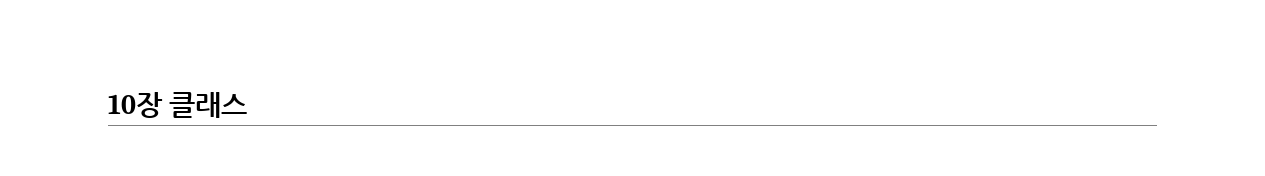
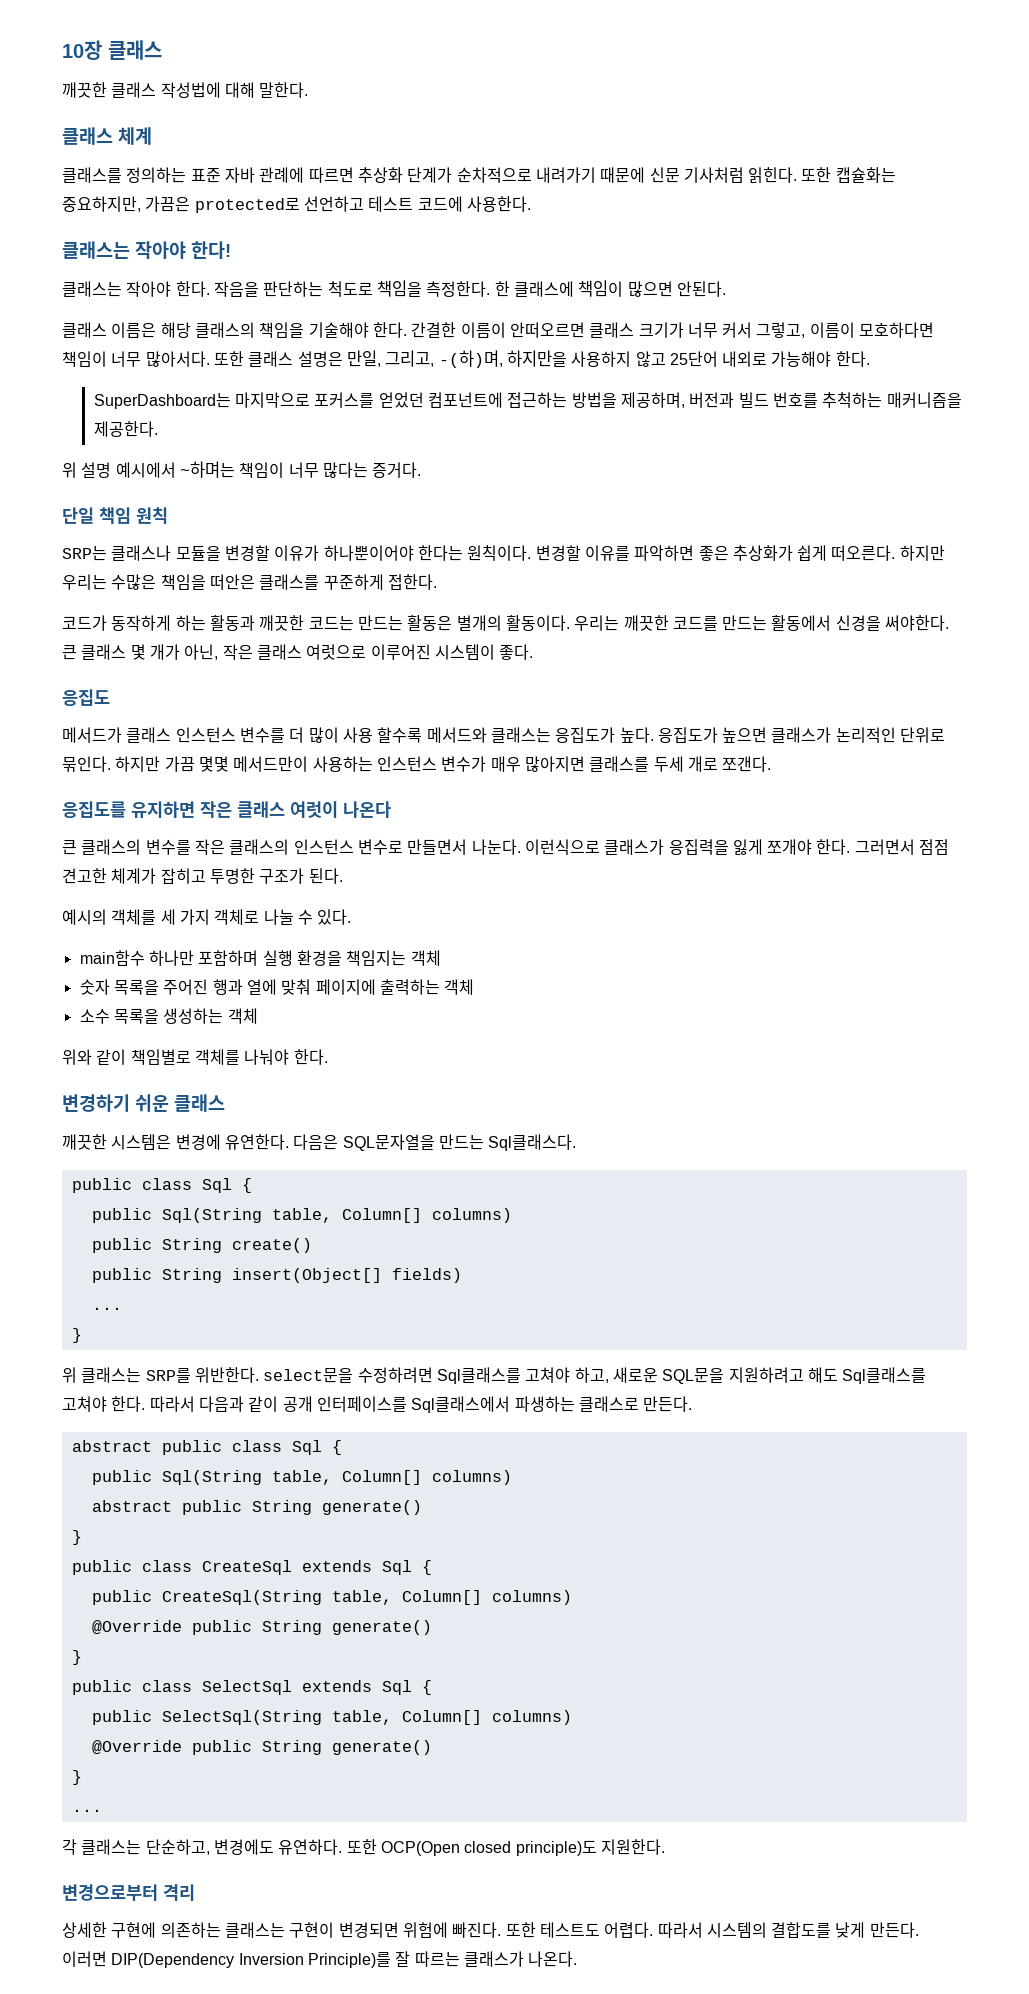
+ 깨끗한 클래스 작성법에 대해 말한다.
+ 클래스 체계
+ 클래스를 정의하는 표준 자바 관례에 따르면 추상화 단계가 순차적으로 내려가기 때문에 신문 기사처럼 읽힌다. 또한 캡슐화는 중요하지만, 가끔은 protected로 선언하고 테스트 코드에 사용한다.
+ 클래스는 작아야 한다!
+ 클래스는 작아야 한다. 작음을 판단하는 척도로 책임을 측정한다. 한 클래스에 책임이 많으면 안된다.
+ 클래스 이름은 해당 클래스의 책임을 기술해야 한다. 간결한 이름이 안떠오르면 클래스 크기가 너무 커서 그렇고, 이름이 모호하다면 책임이 너무 많아서다. 또한 클래스 설명은 만일, 그리고, -(하)며, 하지만을 사용하지 않고 25단어 내외로 가능해야 한다.
+ SuperDashboard는 마지막으로 포커스를 얻었던 컴포넌트에 접근하는 방법을 제공하며, 버전과 빌드 번호를 추척하는 매커니즘을 제공한다.
+ 위 설명 예시에서 ~하며는 책임이 너무 많다는 증거다.
+ 단일 책임 원칙
+ SRP는 클래스나 모듈을 변경할 이유가 하나뿐이어야 한다는 원칙이다. 변경할 이유를 파악하면 좋은 추상화가 쉽게 떠오른다. 하지만 우리는 수많은 책임을 떠안은 클래스를 꾸준하게 접한다.
+ 코드가 동작하게 하는 활동과 깨끗한 코드는 만드는 활동은 별개의 활동이다. 우리는 깨끗한 코드를 만드는 활동에서 신경을 써야한다. 큰 클래스 몇 개가 아닌, 작은 클래스 여럿으로 이루어진 시스템이 좋다.
+ 응집도
+ 메서드가 클래스 인스턴스 변수를 더 많이 사용 할수록 메서드와 클래스는 응집도가 높다. 응집도가 높으면 클래스가 논리적인 단위로 묶인다. 하지만 가끔 몇몇 메서드만이 사용하는 인스턴스 변수가 매우 많아지면 클래스를 두세 개로 쪼갠다.
+ 응집도를 유지하면 작은 클래스 여럿이 나온다
+ 큰 클래스의 변수를 작은 클래스의 인스턴스 변수로 만들면서 나눈다. 이런식으로 클래스가 응집력을 잃게 쪼개야 한다. 그러면서 점점 견고한 체계가 잡히고 투명한 구조가 된다.
+ 예시의 객체를 세 가지 객체로 나눌 수 있다.
+ main함수 하나만 포함하며 실행 환경을 책임지는 객체
+ 숫자 목록을 주어진 행과 열에 맞춰 페이지에 출력하는 객체
+ 소수 목록을 생성하는 객체
+ 위와 같이 책임별로 객체를 나눠야 한다.
+ 변경하기 쉬운 클래스
+ 깨끗한 시스템은 변경에 유연한다. 다음은 SQL문자열을 만드는 Sql클래스다.
+ public class Sql {
+ public Sql(String table, Column[] columns)
+ public String create()
+ public String insert(Object[] fields)
+ ...
+ }
+ 위 클래스는 SRP를 위반한다. select문을 수정하려면 Sql클래스를 고쳐야 하고, 새로운 SQL문을 지원하려고 해도 Sql클래스를 고쳐야 한다. 따라서 다음과 같이 공개 인터페이스를 Sql클래스에서 파생하는 클래스로 만든다.
+ abstract public class Sql {
+ public Sql(String table, Column[] columns)
+ abstract public String generate()
+ }
+ public class CreateSql extends Sql {
+ public CreateSql(String table, Column[] columns)
+ @Override public String generate()
+ }
+ public class SelectSql extends Sql {
+ public SelectSql(String table, Column[] columns)
+ @Override public String generate()
+ }
+ ...
+ 각 클래스는 단순하고, 변경에도 유연하다. 또한 OCP(Open closed principle)도 지원한다.
+ 변경으로부터 격리
+ 상세한 구현에 의존하는 클래스는 구현이 변경되면 위험에 빠진다. 또한 테스트도 어렵다. 따라서 시스템의 결합도를 낮게 만든다. 이러면 DIP(Dependency Inversion Principle)를 잘 따르는 클래스가 나온다.

